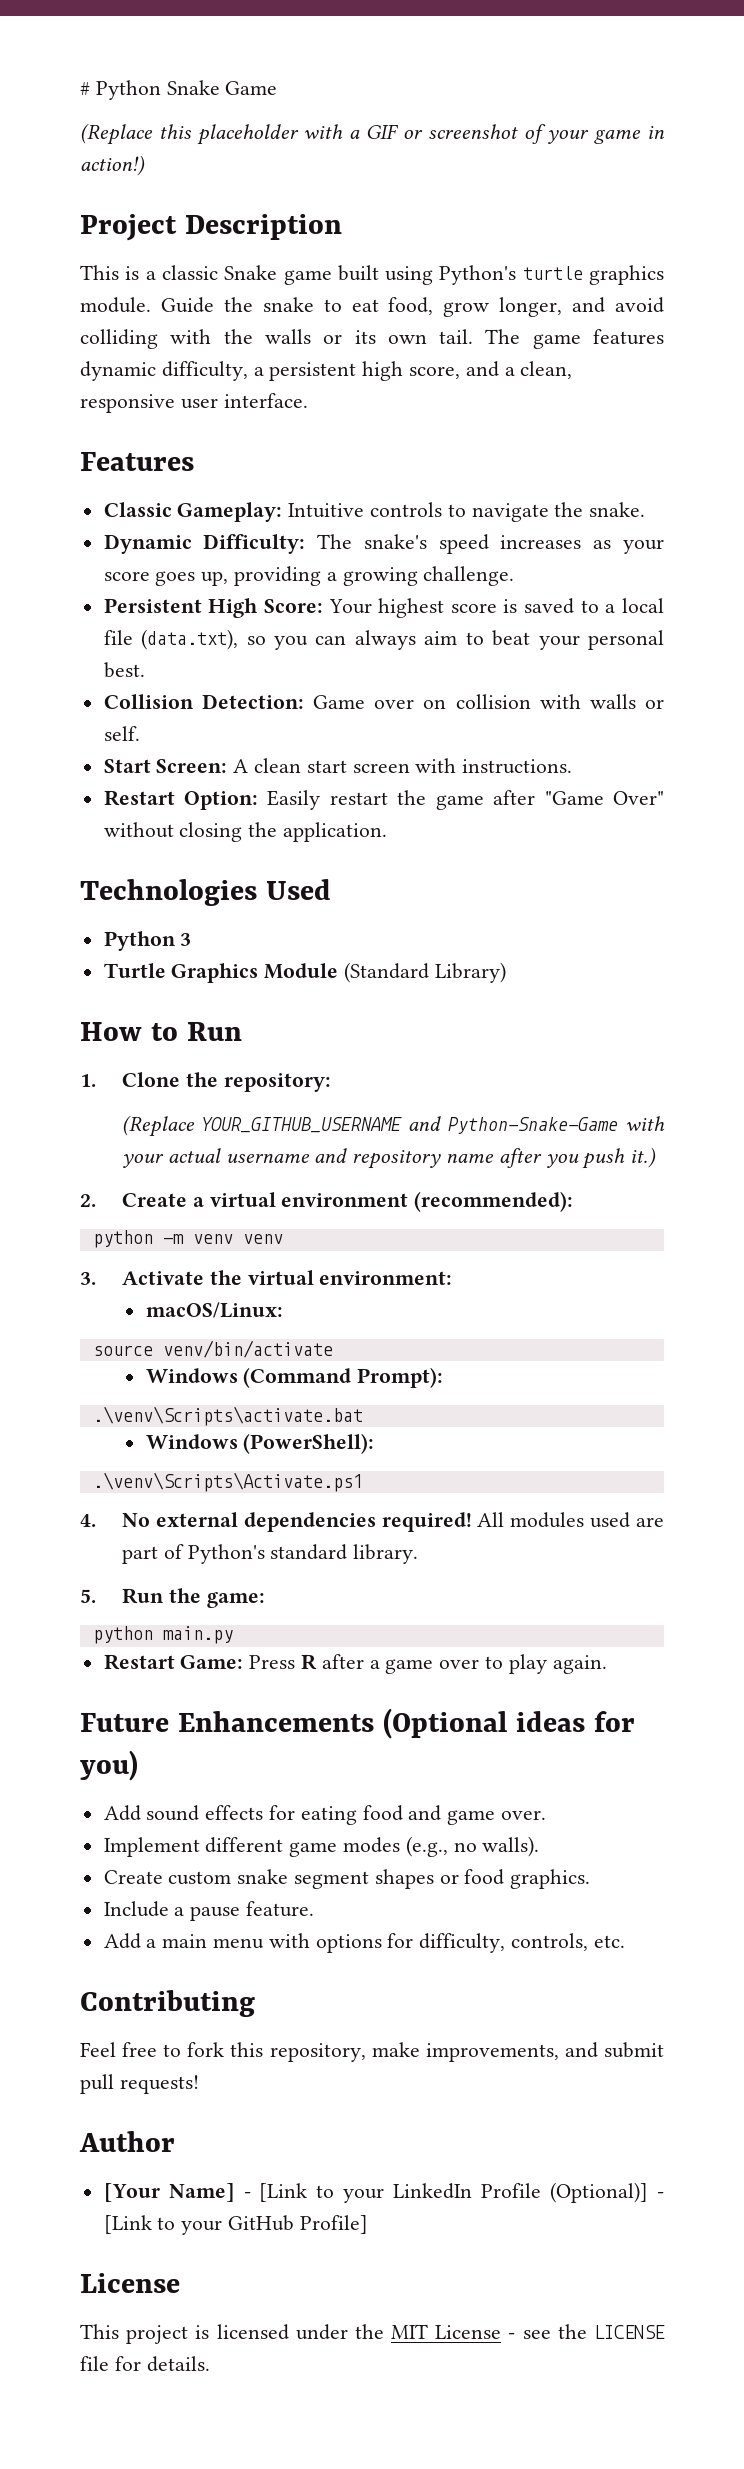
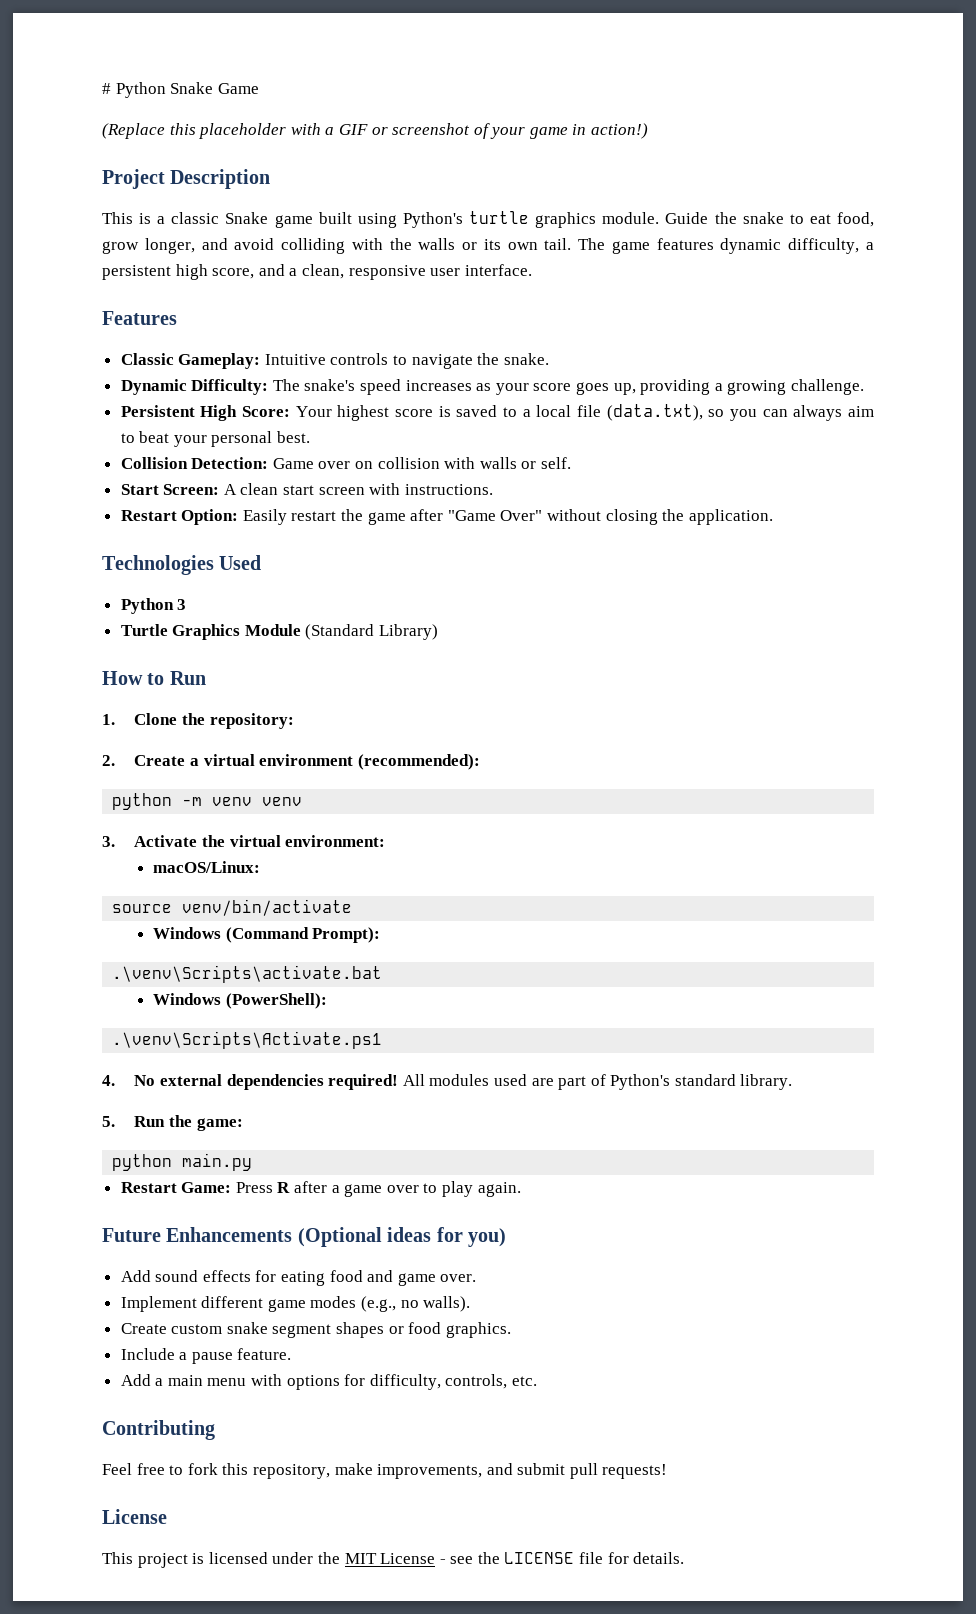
- (Replace YOUR_GITHUB_USERNAME and Python-Snake-Game with your actual username and repository name after you push it.)
- Author
- [Your Name] - [Link to your LinkedIn Profile (Optional)] - [Link to your GitHub Profile]

